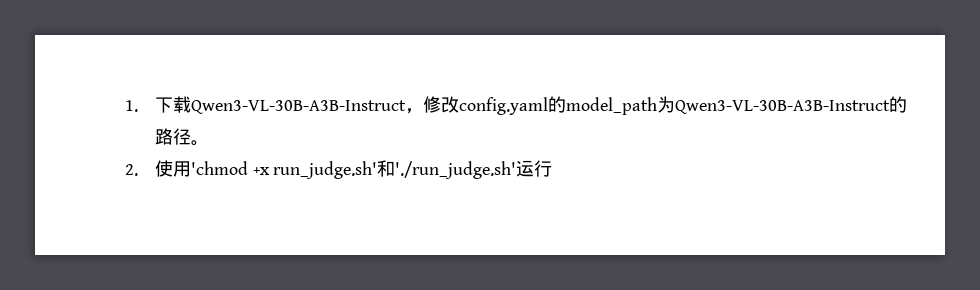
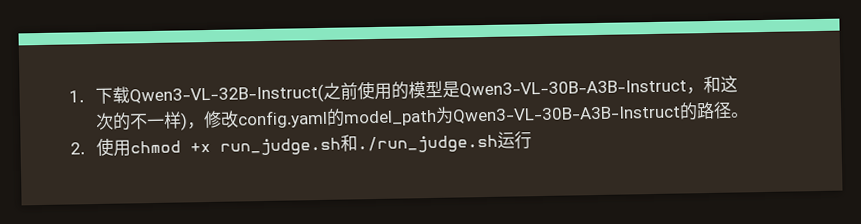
- 1.下载Qwen3-VL-30B-A3B-Instruct，修改config.yaml的model_path为Qwen3-VL-30B-A3B-Instruct的路径。
+ 1.下载Qwen3-VL-32B-Instruct(之前使用的模型是Qwen3-VL-30B-A3B-Instruct，和这次的不一样)，修改config.yaml的model_path为Qwen3-VL-30B-A3B-Instruct的路径。
- 2.使用'chmod +x run_judge.sh'和'./run_judge.sh'运行
+ 2.使用chmod +x run_judge.sh和./run_judge.sh运行

